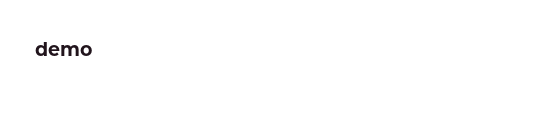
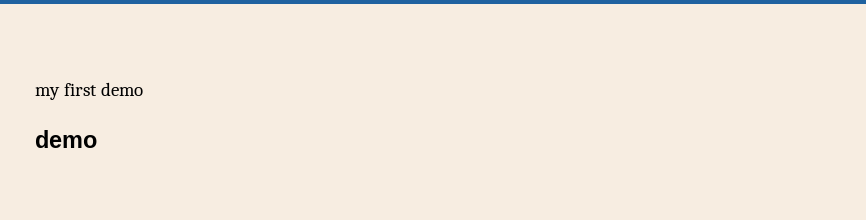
+ my first demo

